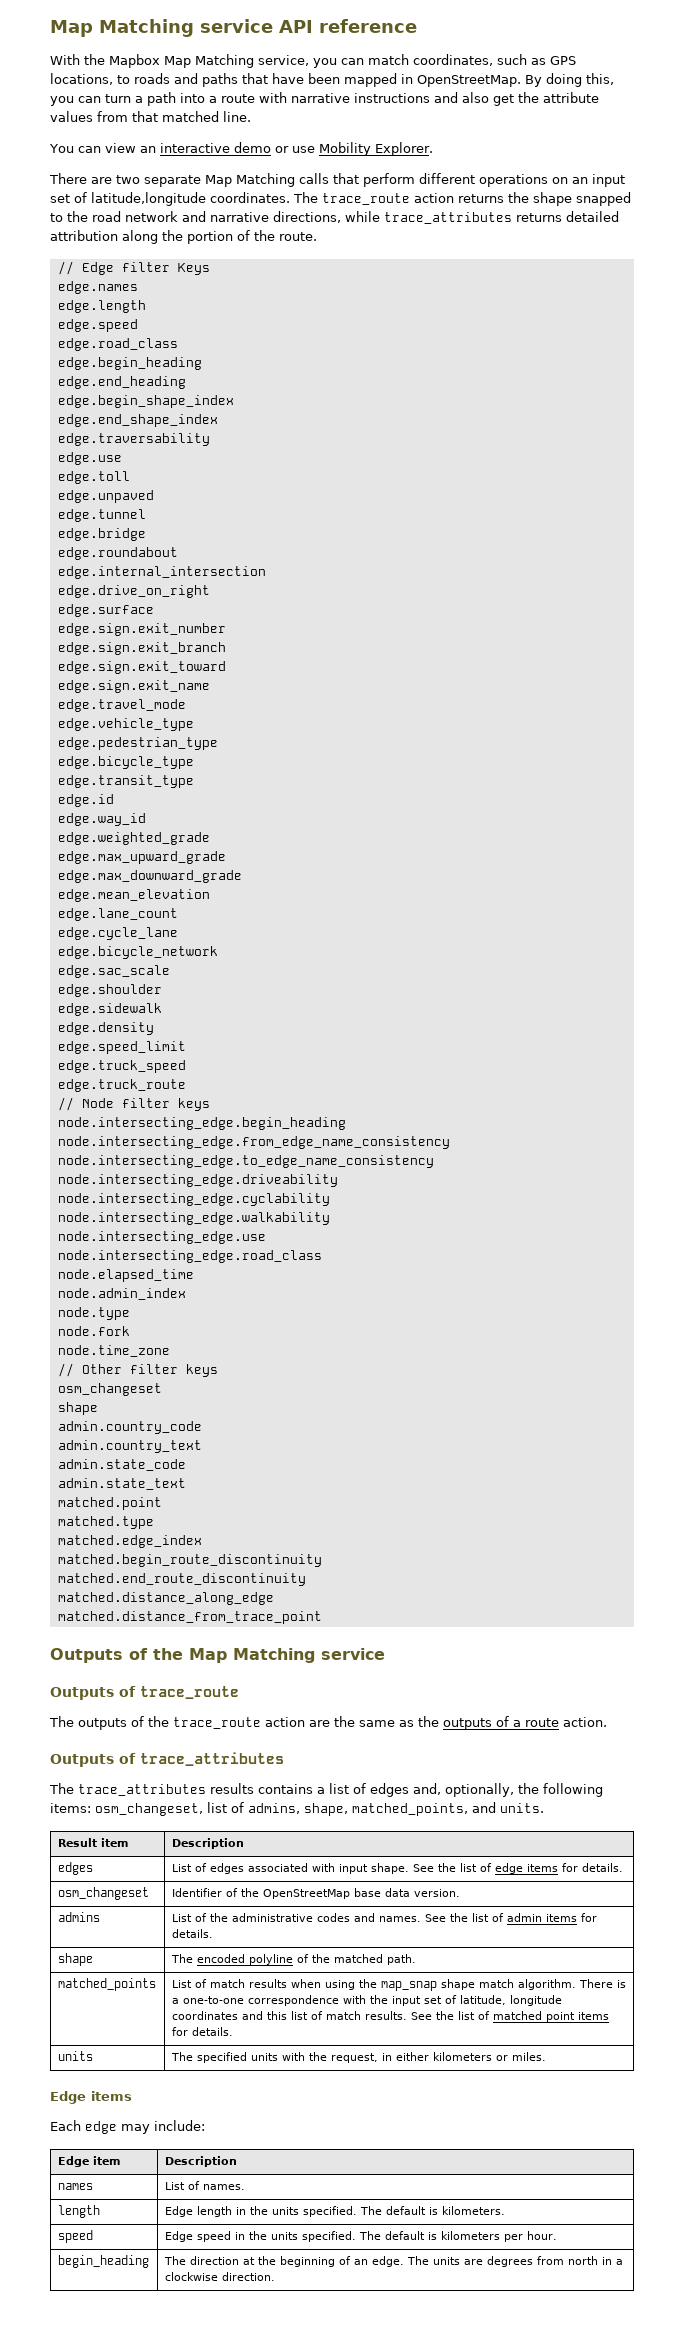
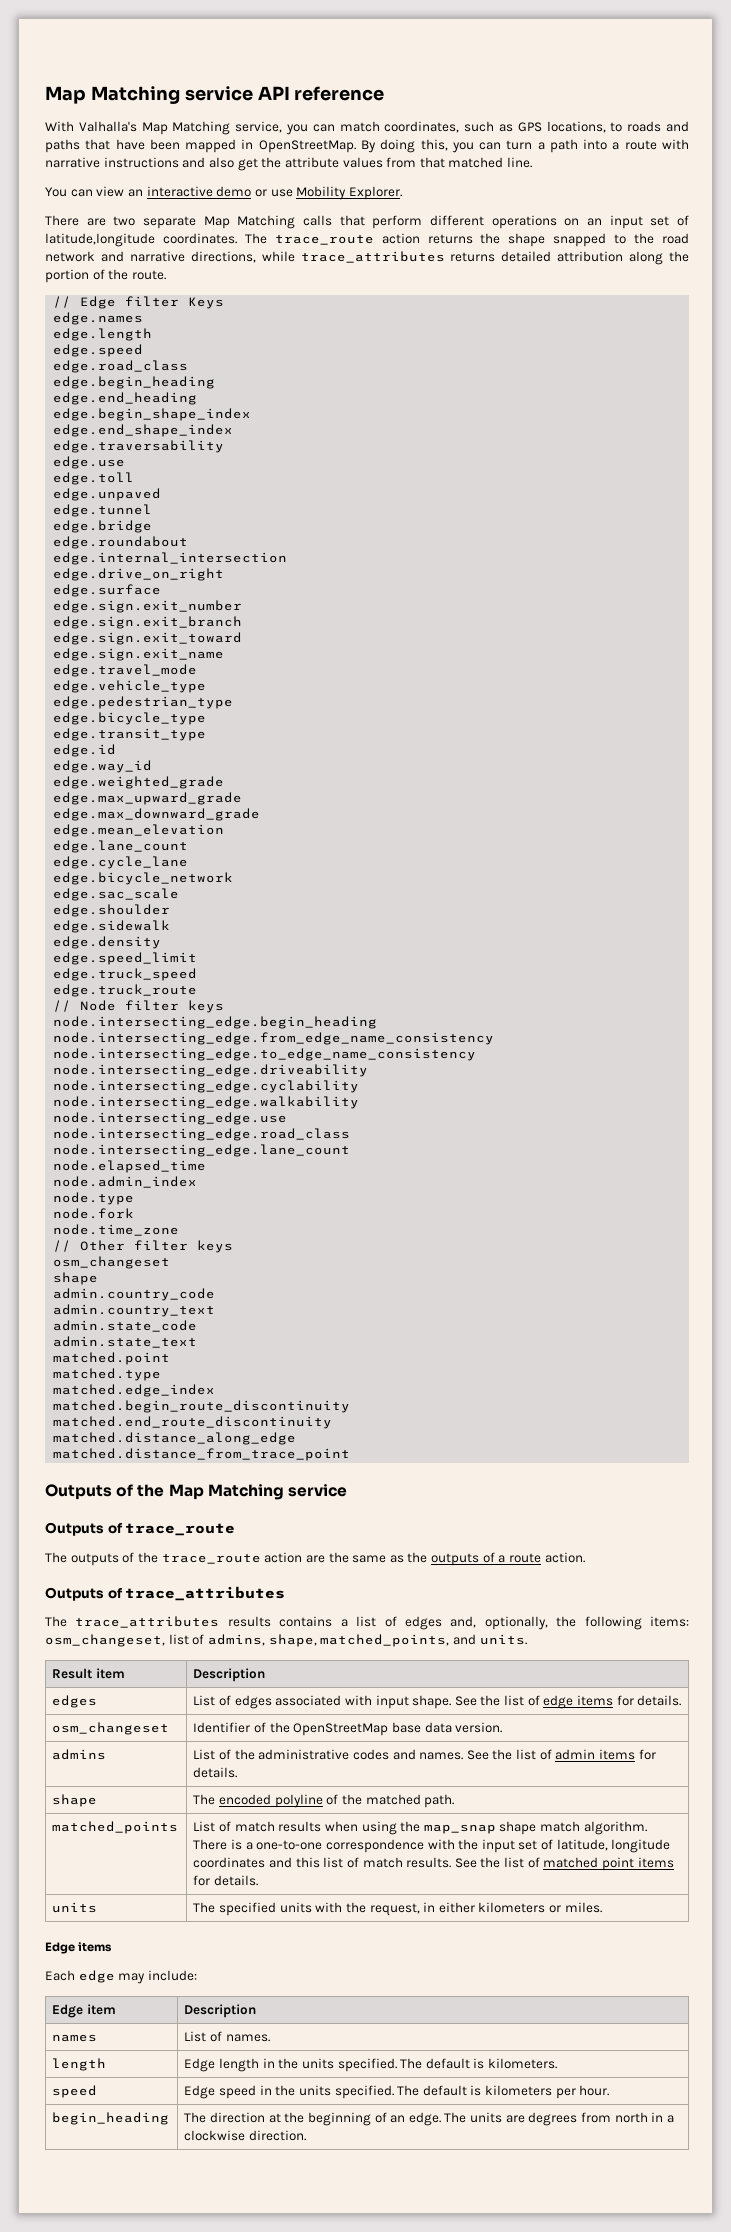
- With the Mapbox Map Matching service, you can match coordinates, such as GPS locations, to roads and paths that have been mapped in OpenStreetMap.
+ With Valhalla's Map Matching service, you can match coordinates, such as GPS locations, to roads and paths that have been mapped in OpenStreetMap.
+ node.intersecting_edge.lane_count

